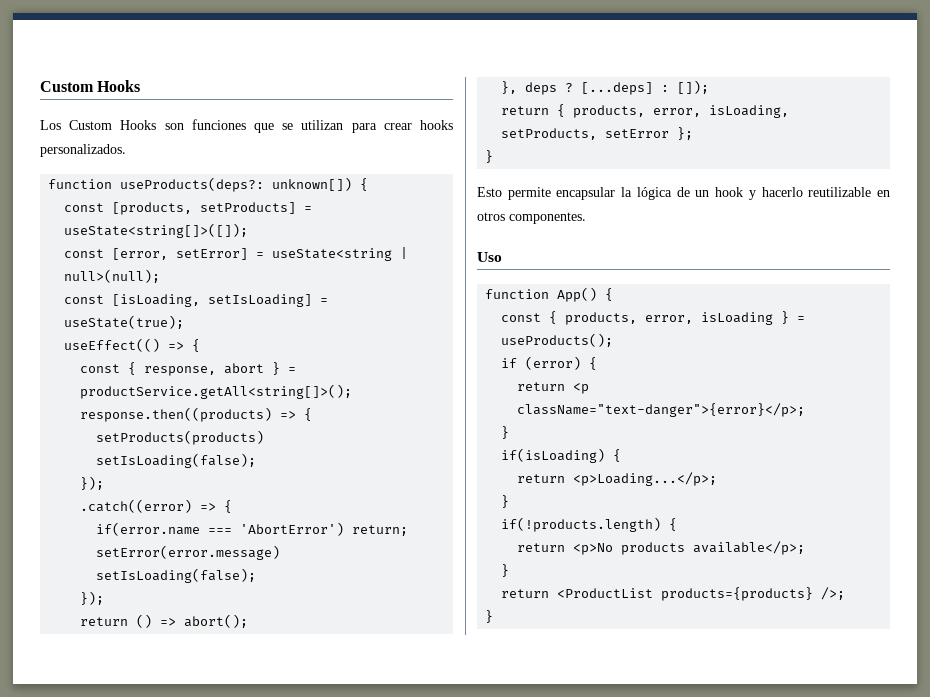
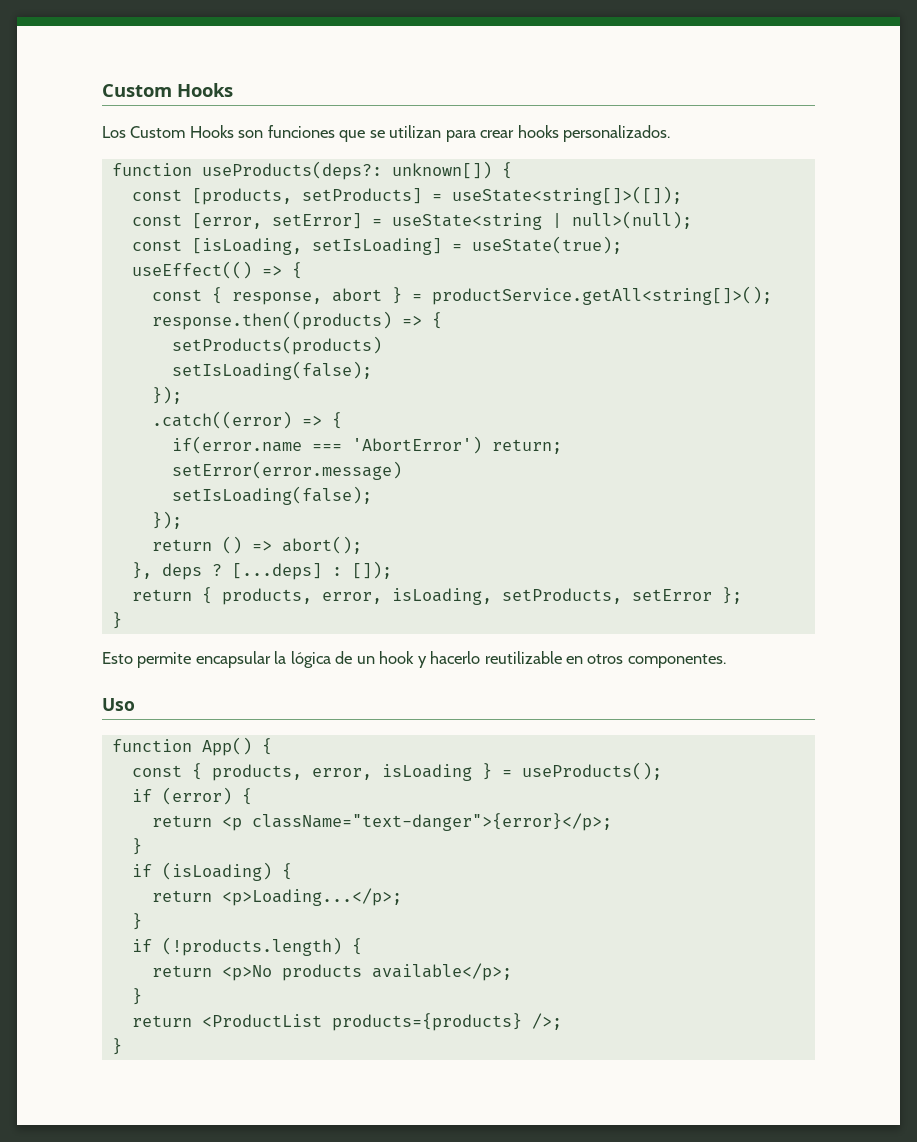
- if(isLoading) {
+ if (isLoading) {
- if(!products.length) {
+ if (!products.length) {

